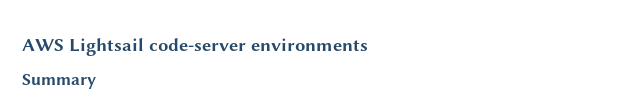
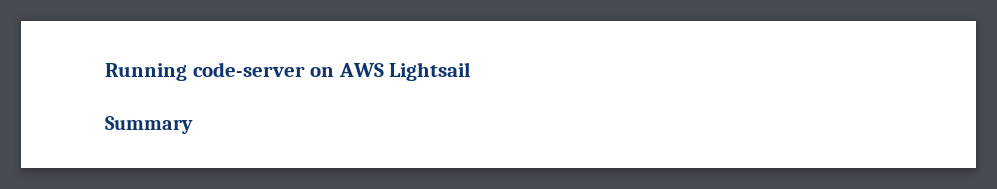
- AWS Lightsail code-server environments
+ Running code-server on AWS Lightsail

